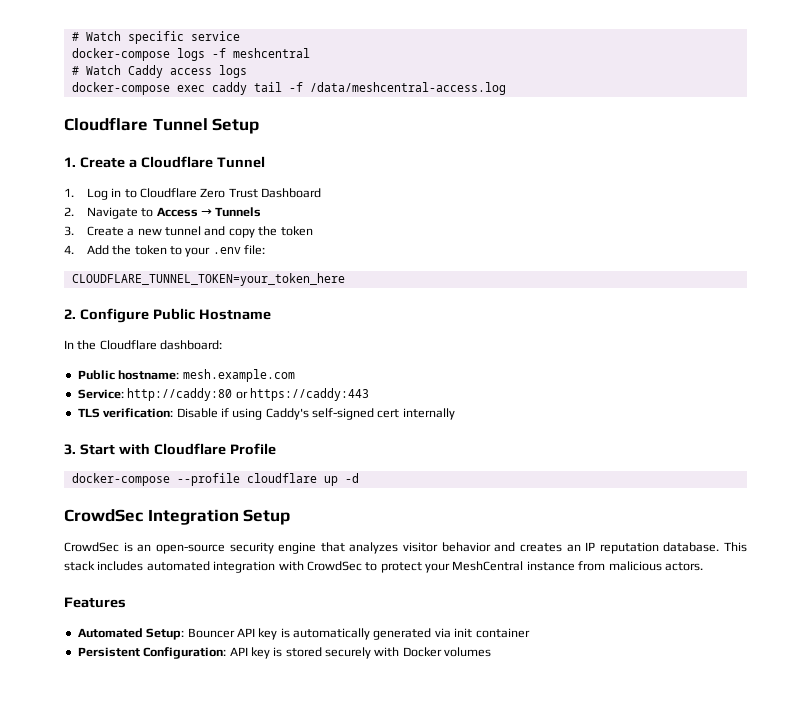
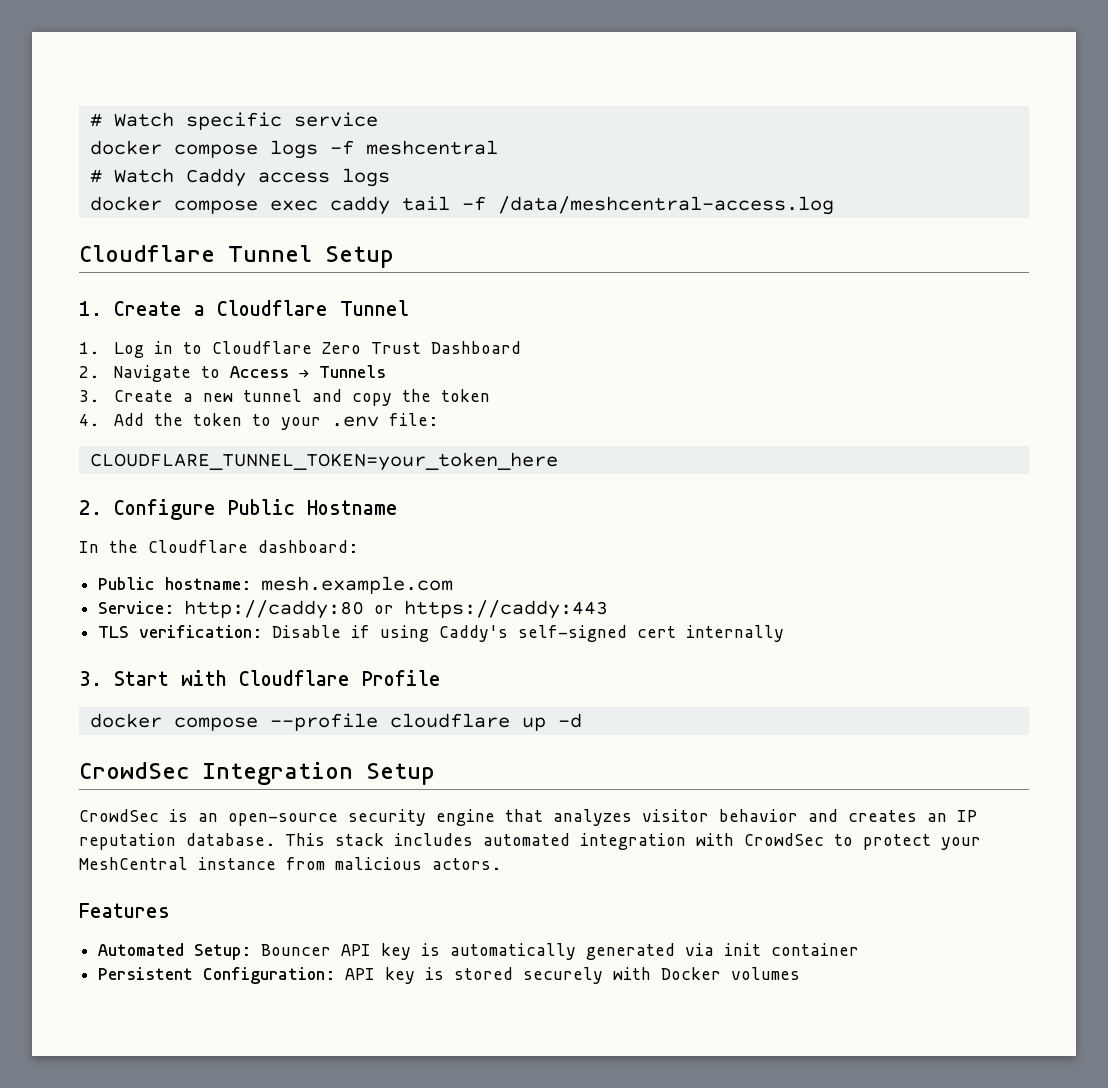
- docker-compose logs -f meshcentral
+ docker compose logs -f meshcentral
- docker-compose exec caddy tail -f /data/meshcentral-access.log
+ docker compose exec caddy tail -f /data/meshcentral-access.log
- docker-compose --profile cloudflare up -d
+ docker compose --profile cloudflare up -d

